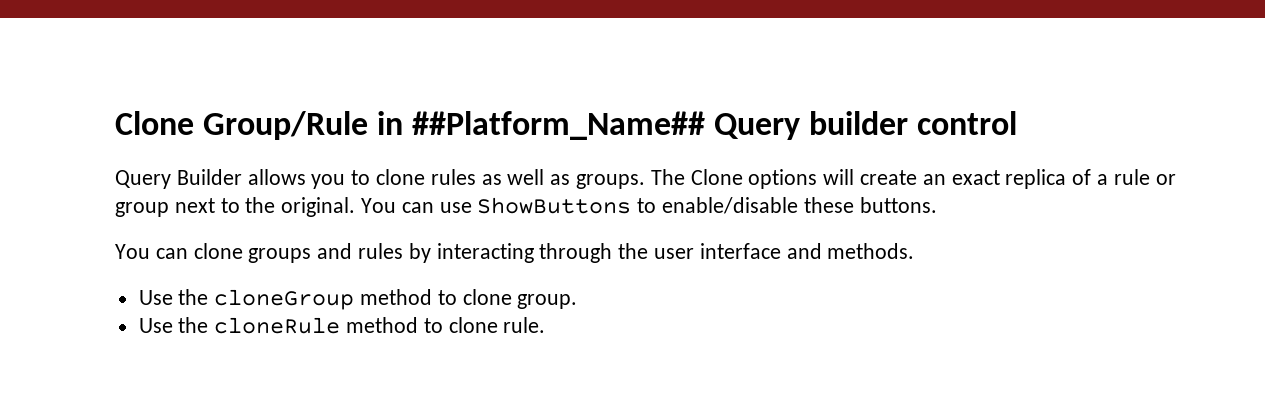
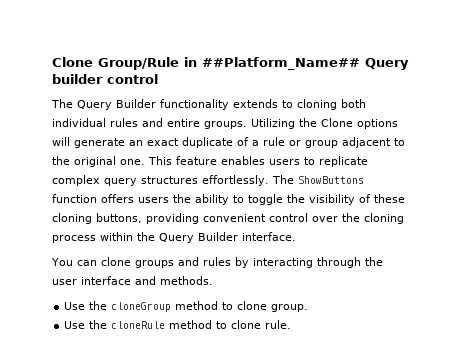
- Query Builder allows you to clone rules as well as groups. The Clone options will create an exact replica of a rule or group next to the original. You can use ShowButtons to enable/disable these buttons.
+ The Query Builder functionality extends to cloning both individual rules and entire groups. Utilizing the Clone options will generate an exact duplicate of a rule or group adjacent to the original one. This feature enables users to replicate complex query structures effortlessly. The ShowButtons function offers users the ability to toggle the visibility of these cloning buttons, providing convenient control over the cloning process within the Query Builder interface.

